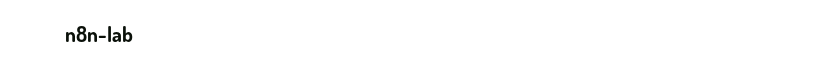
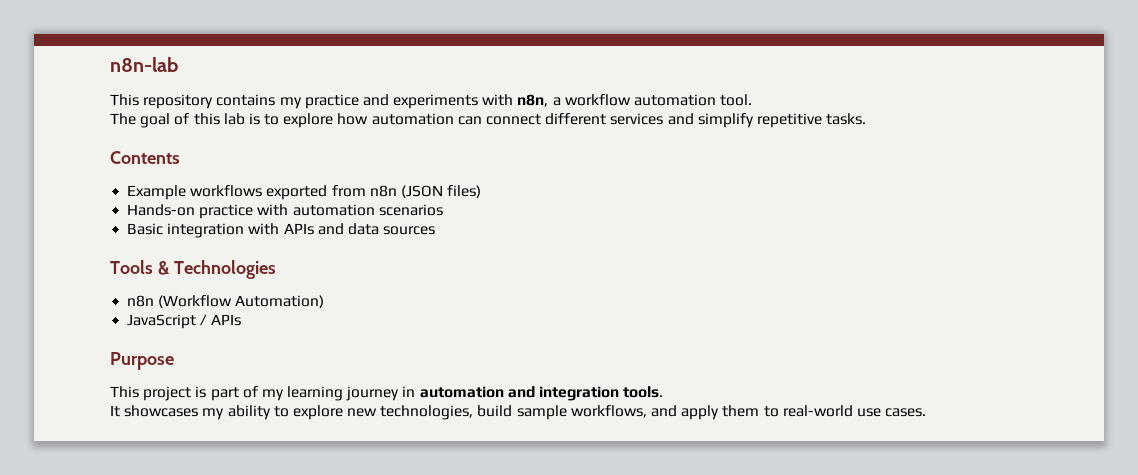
+ This repository contains my practice and experiments with n8n, a workflow automation tool.
+ The goal of this lab is to explore how automation can connect different services and simplify repetitive tasks.
+ Contents
+ Example workflows exported from n8n (JSON files)
+ Hands-on practice with automation scenarios
+ Basic integration with APIs and data sources
+ Tools & Technologies
+ n8n (Workflow Automation)
+ JavaScript / APIs
+ Purpose
+ This project is part of my learning journey in automation and integration tools.
+ It showcases my ability to explore new technologies, build sample workflows, and apply them to real-world use cases.

